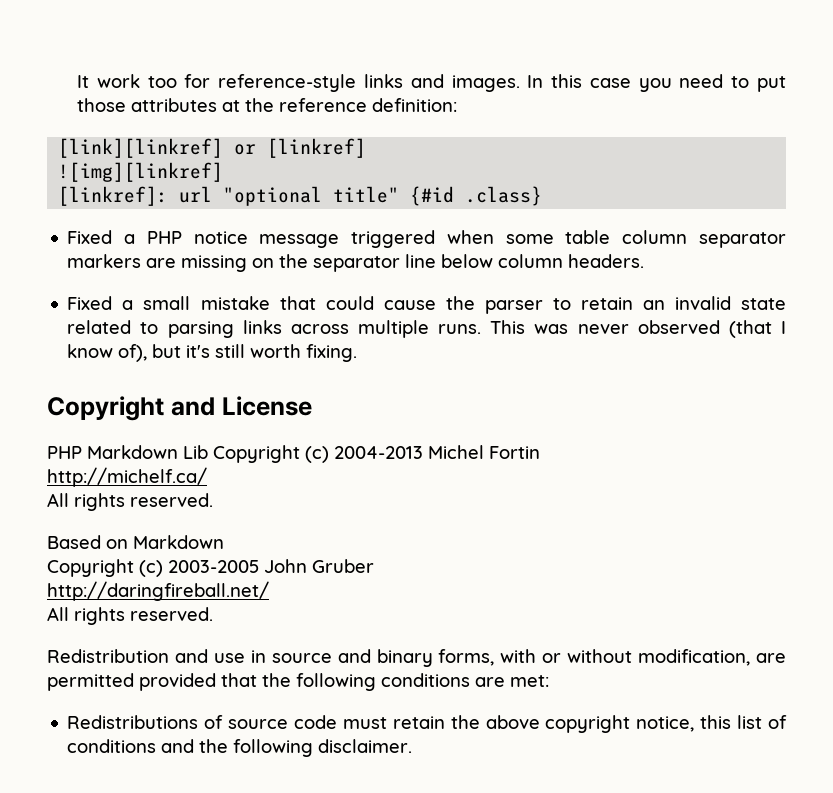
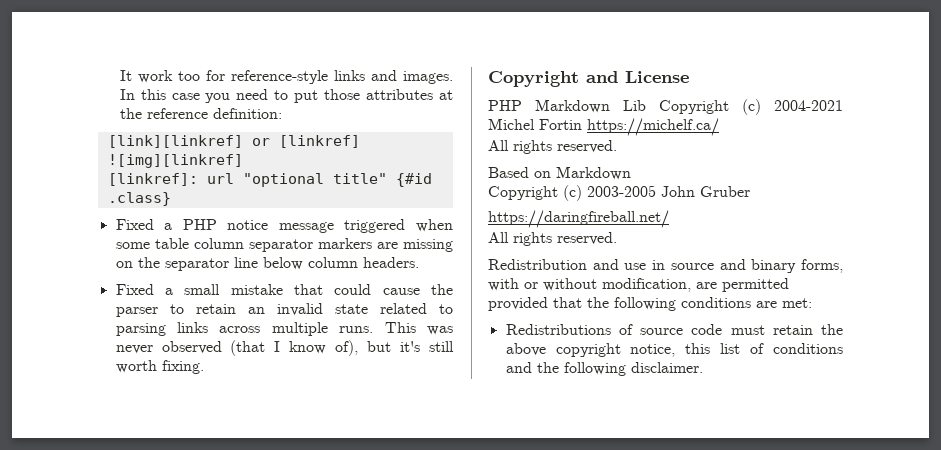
- PHP Markdown Lib Copyright (c) 2004-2013 Michel Fortin
- http://michelf.ca/
+ PHP Markdown Lib Copyright (c) 2004-2021 Michel Fortin https://michelf.ca/
- http://daringfireball.net/
+ https://daringfireball.net/

